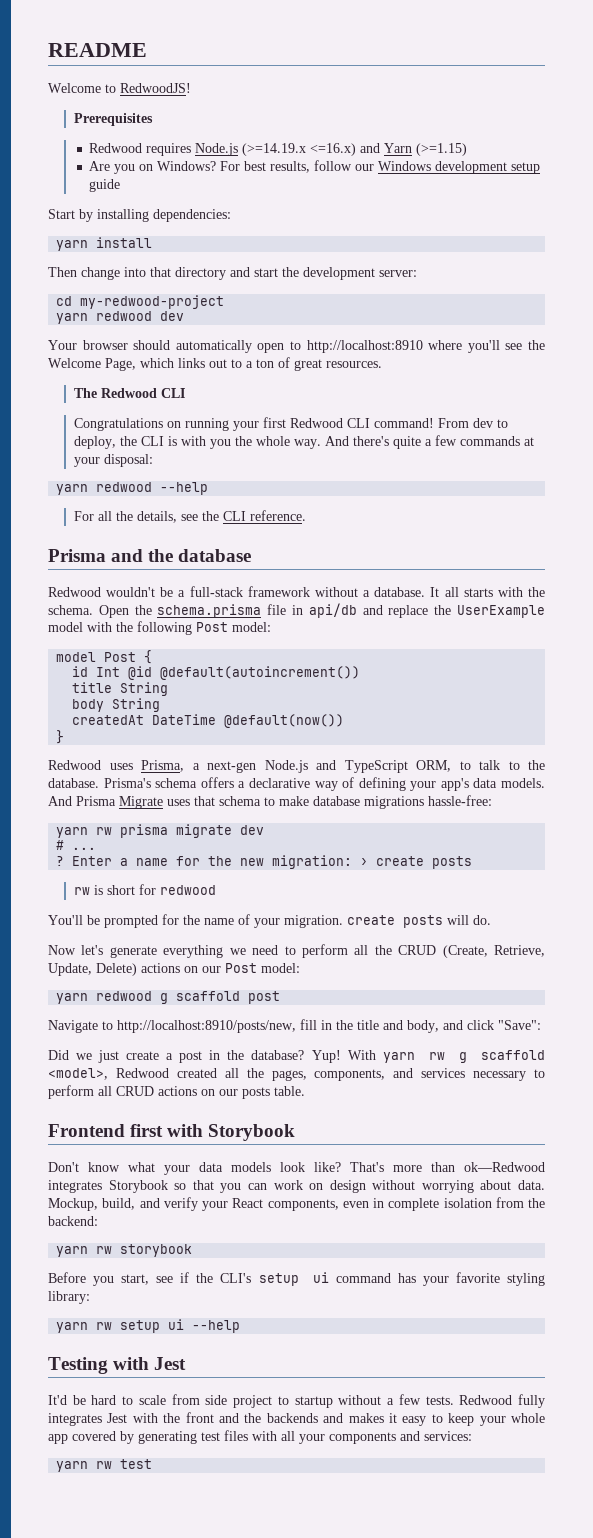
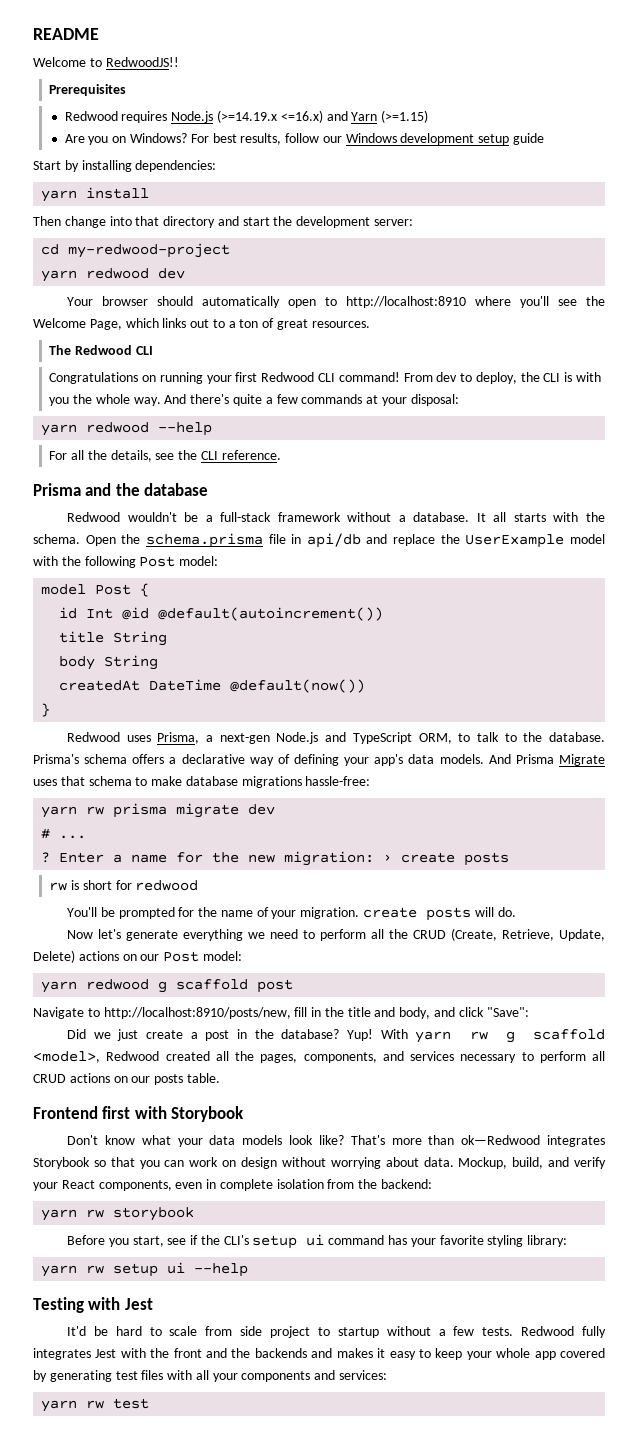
- Welcome to RedwoodJS!
+ Welcome to RedwoodJS!!

